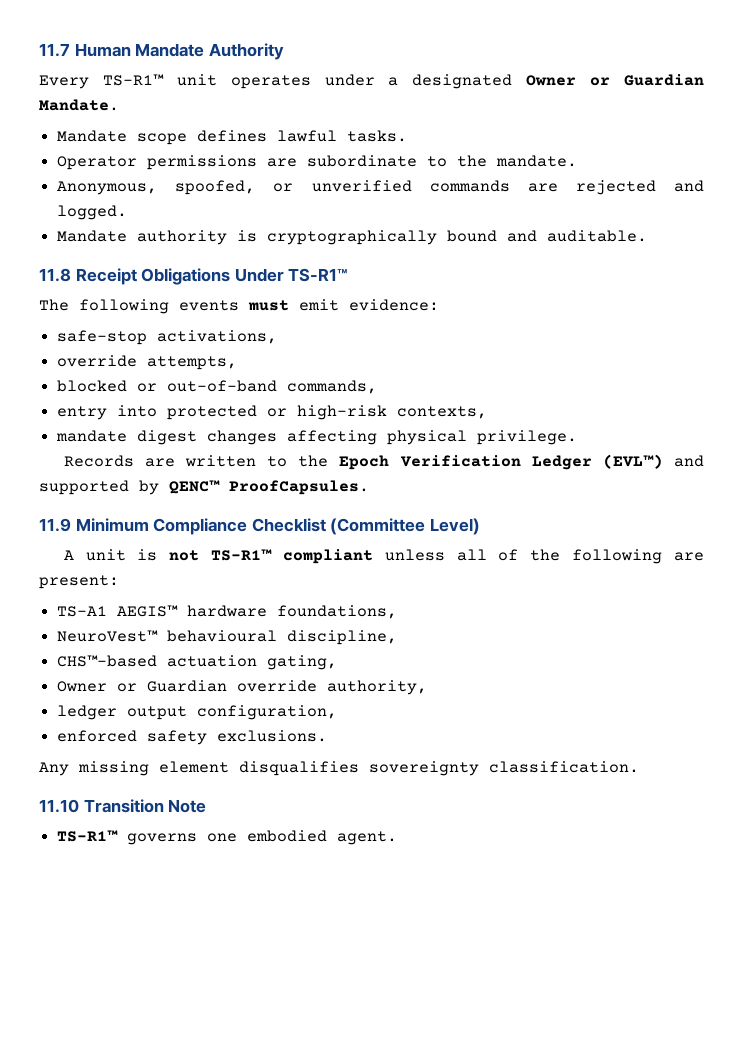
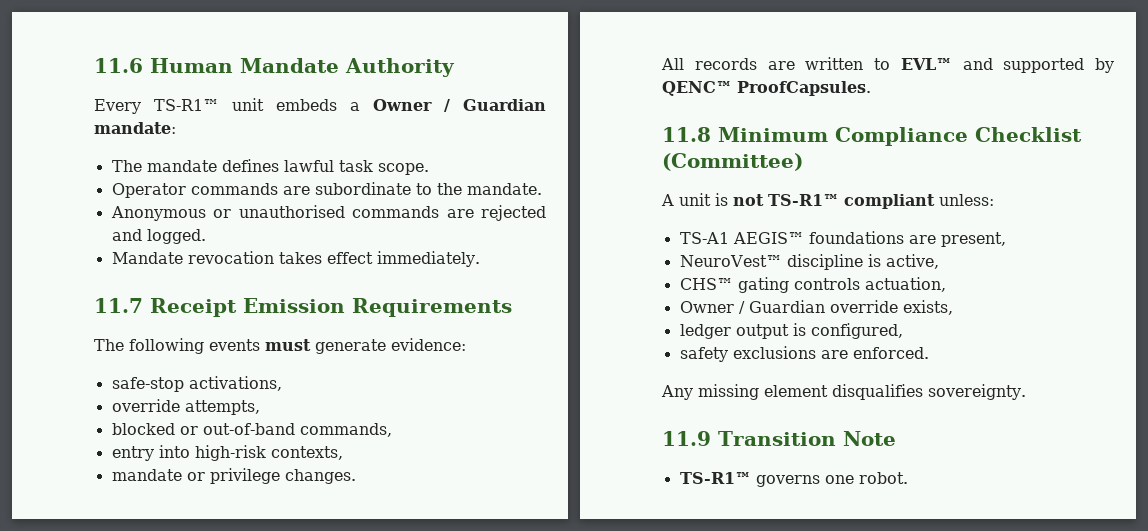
- 11.7 Human Mandate Authority
+ 11.6 Human Mandate Authority
- Every TS-R1™ unit operates under a designated Owner or Guardian Mandate.
- Mandate scope defines lawful tasks.
+ Every TS-R1™ unit embeds a Owner / Guardian mandate:
+ The mandate defines lawful task scope.
- Operator permissions are subordinate to the mandate.
+ Operator commands are subordinate to the mandate.
- Anonymous, spoofed, or unverified commands are rejected and logged.
+ Anonymous or unauthorised commands are rejected and logged.
- Mandate authority is cryptographically bound and auditable.
- 11.8 Receipt Obligations Under TS-R1™
+ Mandate revocation takes effect immediately.
+ 11.7 Receipt Emission Requirements
- The following events must emit evidence:
+ The following events must generate evidence:
- entry into protected or high-risk contexts,
+ entry into high-risk contexts,
- mandate digest changes affecting physical privilege.
- Records are written to the Epoch Verification Ledger (EVL™) and supported by QENC™ ProofCapsules.
+ mandate or privilege changes.
+ All records are written to EVL™ and supported by QENC™ ProofCapsules.
- 11.9 Minimum Compliance Checklist (Committee Level)
+ 11.8 Minimum Compliance Checklist (Committee)
- A unit is not TS-R1™ compliant unless all of the following are present:
- TS-A1 AEGIS™ hardware foundations,
- NeuroVest™ behavioural discipline,
- CHS™-based actuation gating,
- Owner or Guardian override authority,
+ A unit is not TS-R1™ compliant unless:
+ TS-A1 AEGIS™ foundations are present,
+ NeuroVest™ discipline is active,
+ CHS™ gating controls actuation,
+ Owner / Guardian override exists,
- ledger output configuration,
- enforced safety exclusions.
+ ledger output is configured,
+ safety exclusions are enforced.
- Any missing element disqualifies sovereignty classification.
- 11.10 Transition Note
+ Any missing element disqualifies sovereignty.
+ 11.9 Transition Note
- TS-R1™ governs one embodied agent.
+ TS-R1™ governs one robot.

